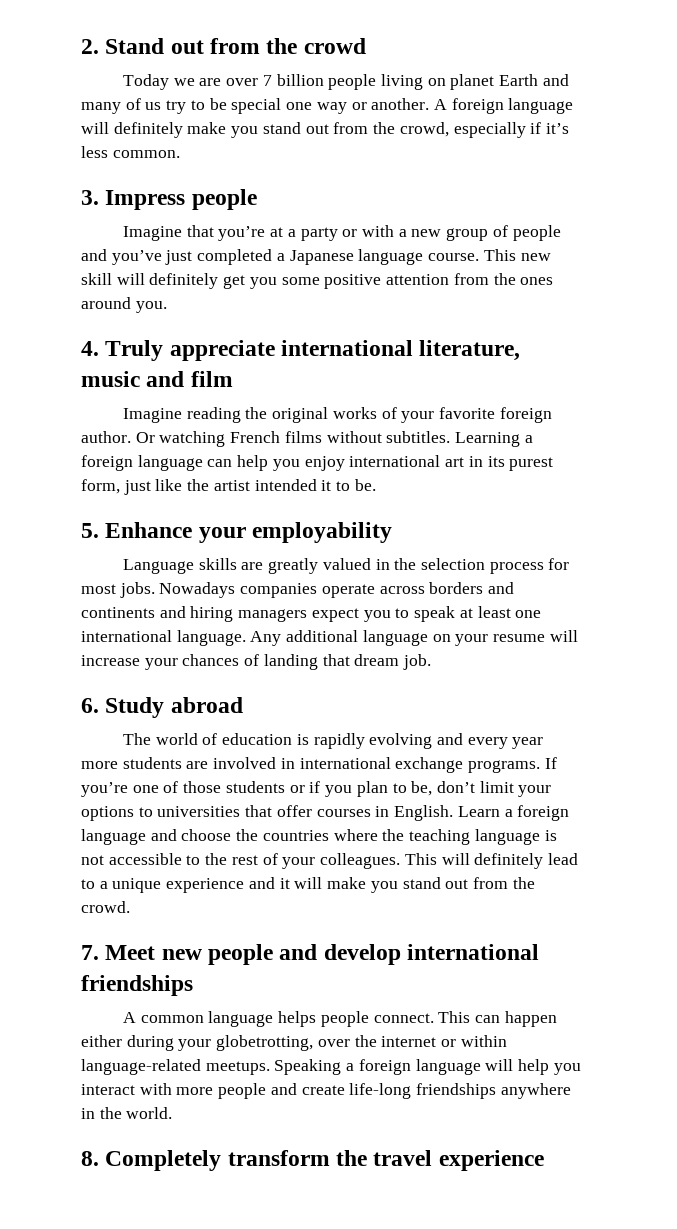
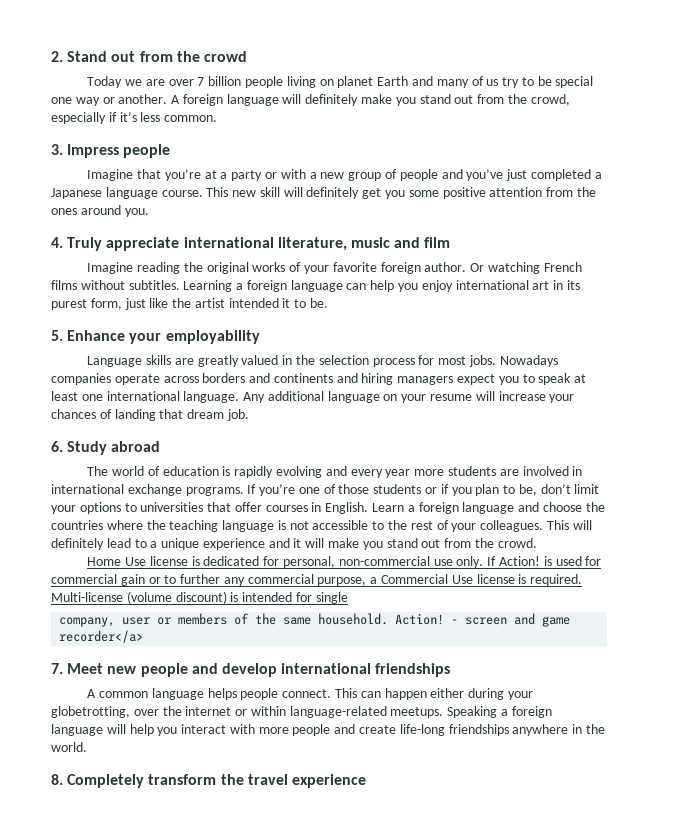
+ Home Use license is dedicated for personal, non-commercial use only. If Action! is used for commercial gain or to further any commercial purpose, a Commercial Use license is required. Multi-license (volume discount) is intended for single
+ company, user or members of the same household. Action! - screen and game recorder</a>

